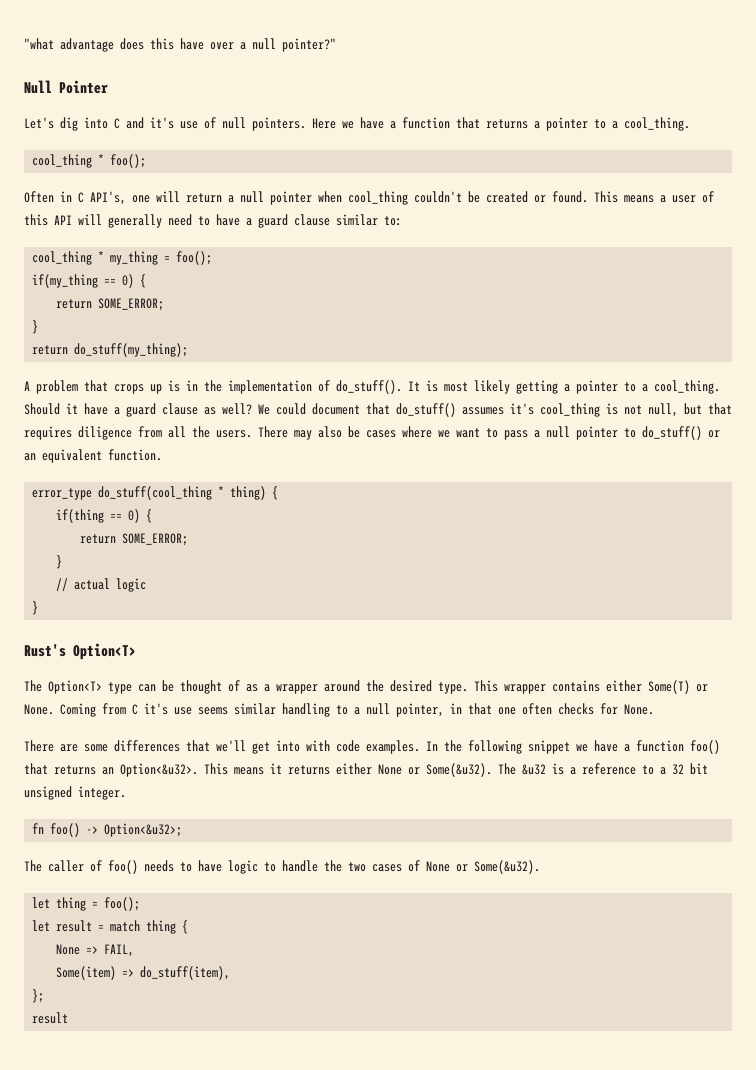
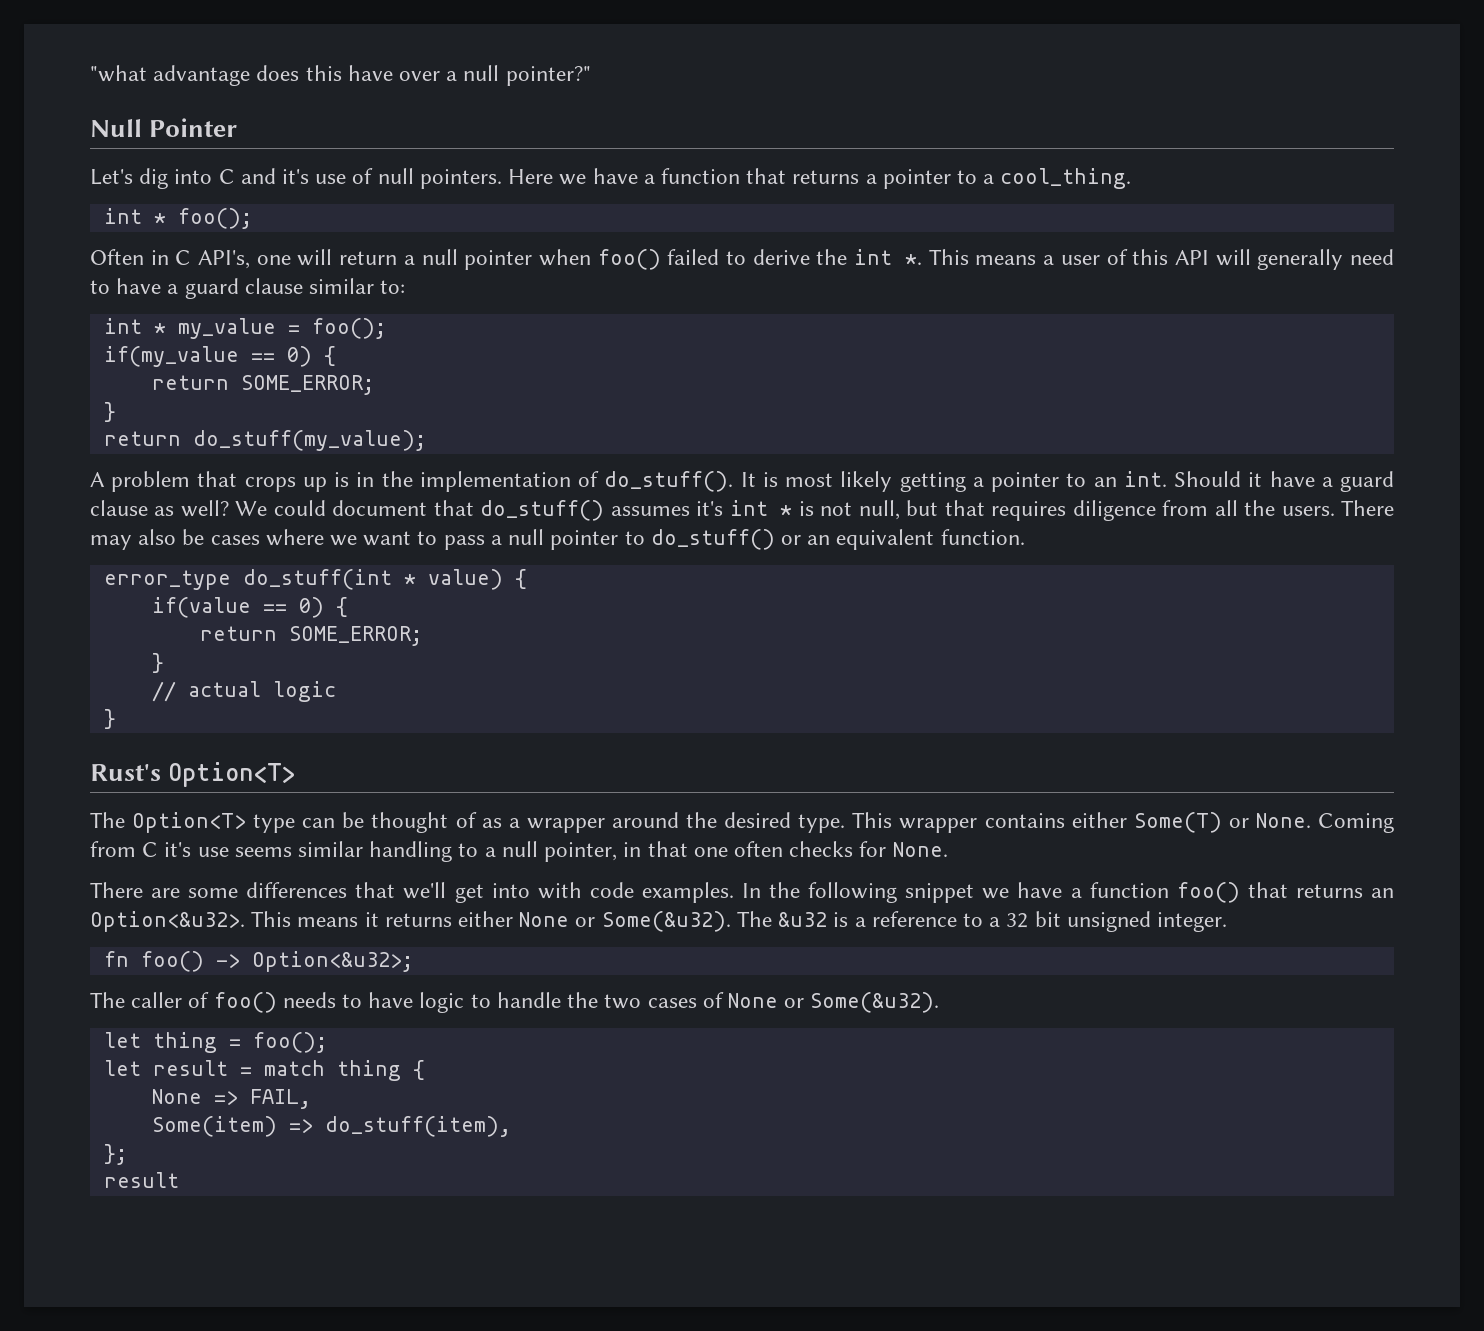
- cool_thing * foo();
+ int * foo();
- Often in C API's, one will return a null pointer when cool_thing couldn't be created or found.
+ Often in C API's, one will return a null pointer when foo() failed to derive the int *.
- cool_thing * my_thing = foo();
- if(my_thing == 0) {
+ int * my_value = foo();
+ if(my_value == 0) {
- return do_stuff(my_thing);
+ return do_stuff(my_value);
- It is most likely getting a pointer to a cool_thing.
+ It is most likely getting a pointer to an int.
- We could document that do_stuff() assumes it's cool_thing is not null, but that requires diligence from all the users.
+ We could document that do_stuff() assumes it's int * is not null, but that requires diligence from all the users.
- error_type do_stuff(cool_thing * thing) {
- if(thing == 0) {
+ error_type do_stuff(int * value) {
+ if(value == 0) {

